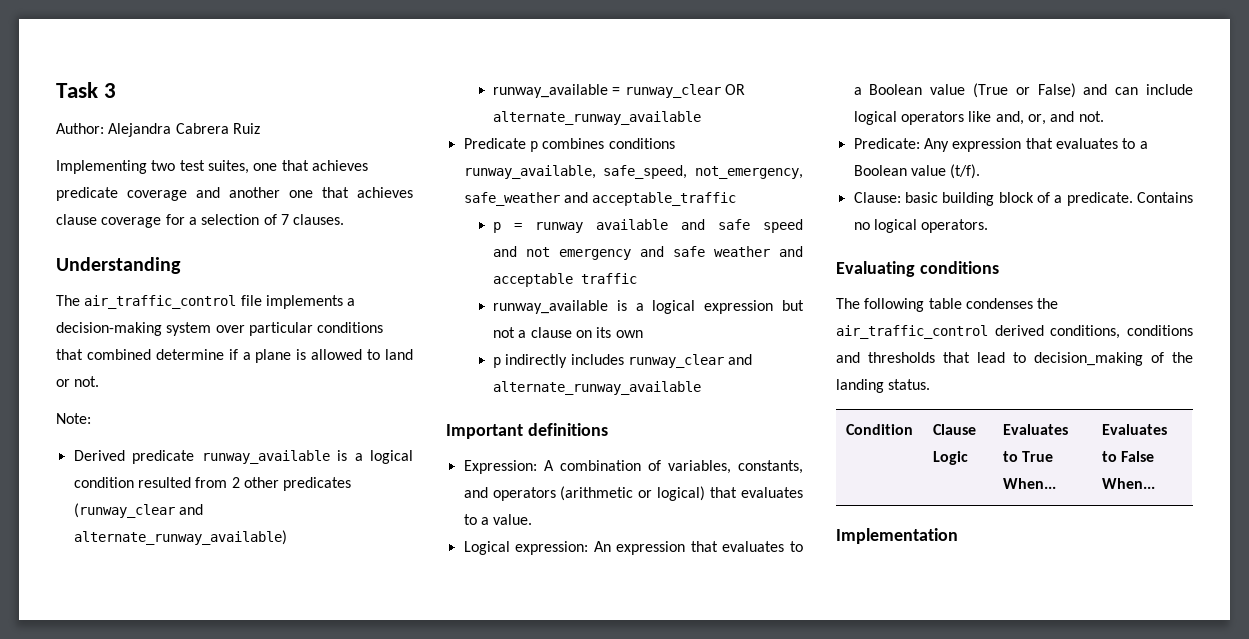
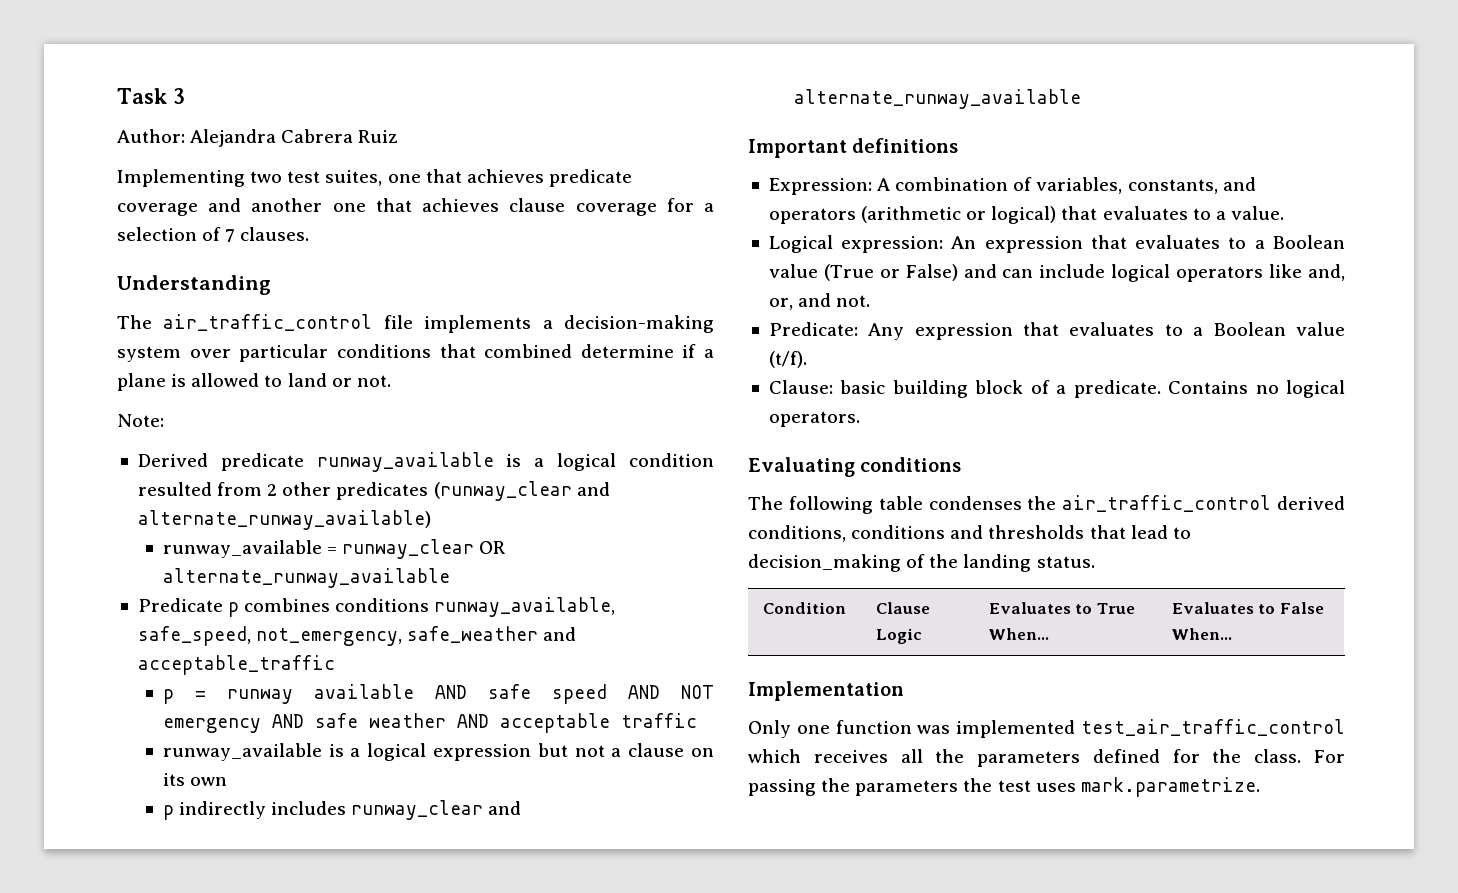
- p = runway available and safe speed and not emergency and safe weather and acceptable traffic
+ p = runway available AND safe speed AND NOT emergency AND safe weather AND acceptable traffic
+ Only one function was implemented test_air_traffic_control which receives all the parameters defined for the class. For passing the parameters the test uses mark.parametrize.

